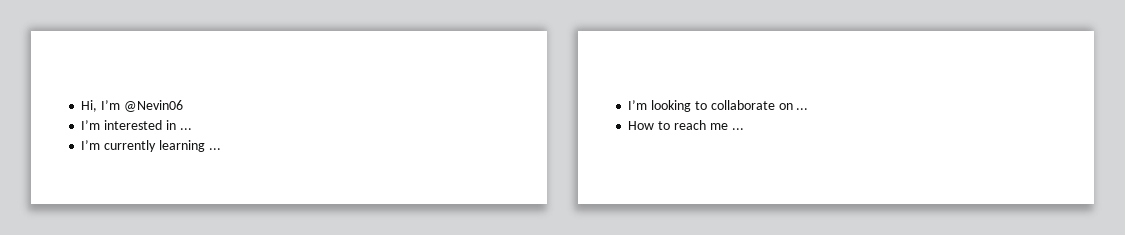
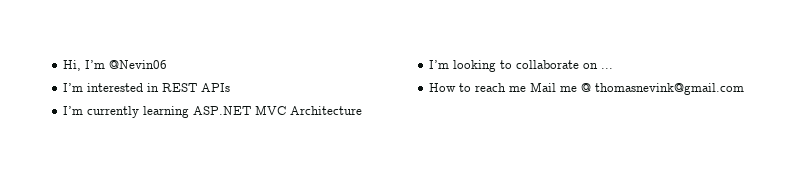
- I’m interested in ...
+ I’m interested in REST APIs
- I’m currently learning ...
+ I’m currently learning ASP.NET MVC Architecture
- How to reach me ...
+ How to reach me Mail me @ thomasnevink@gmail.com

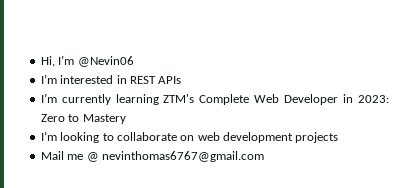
- I’m currently learning ASP.NET MVC Architecture
+ I’m currently learning ZTM's Complete Web Developer in 2023: Zero to Mastery
- I’m looking to collaborate on ...
- How to reach me Mail me @ thomasnevink@gmail.com
+ I’m looking to collaborate on web development projects
+ Mail me @ nevinthomas6767@gmail.com

